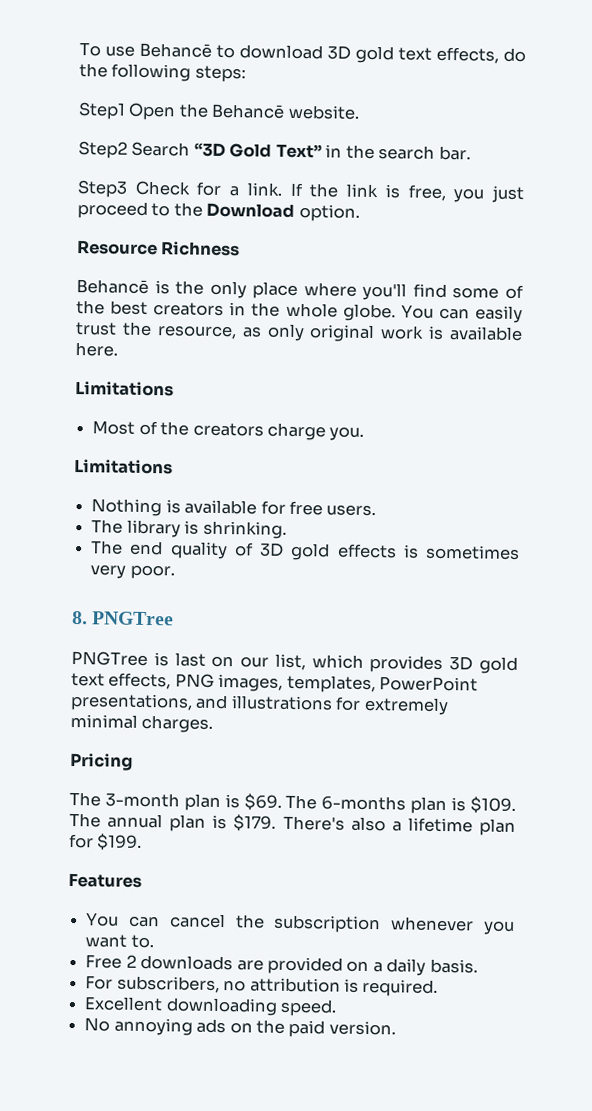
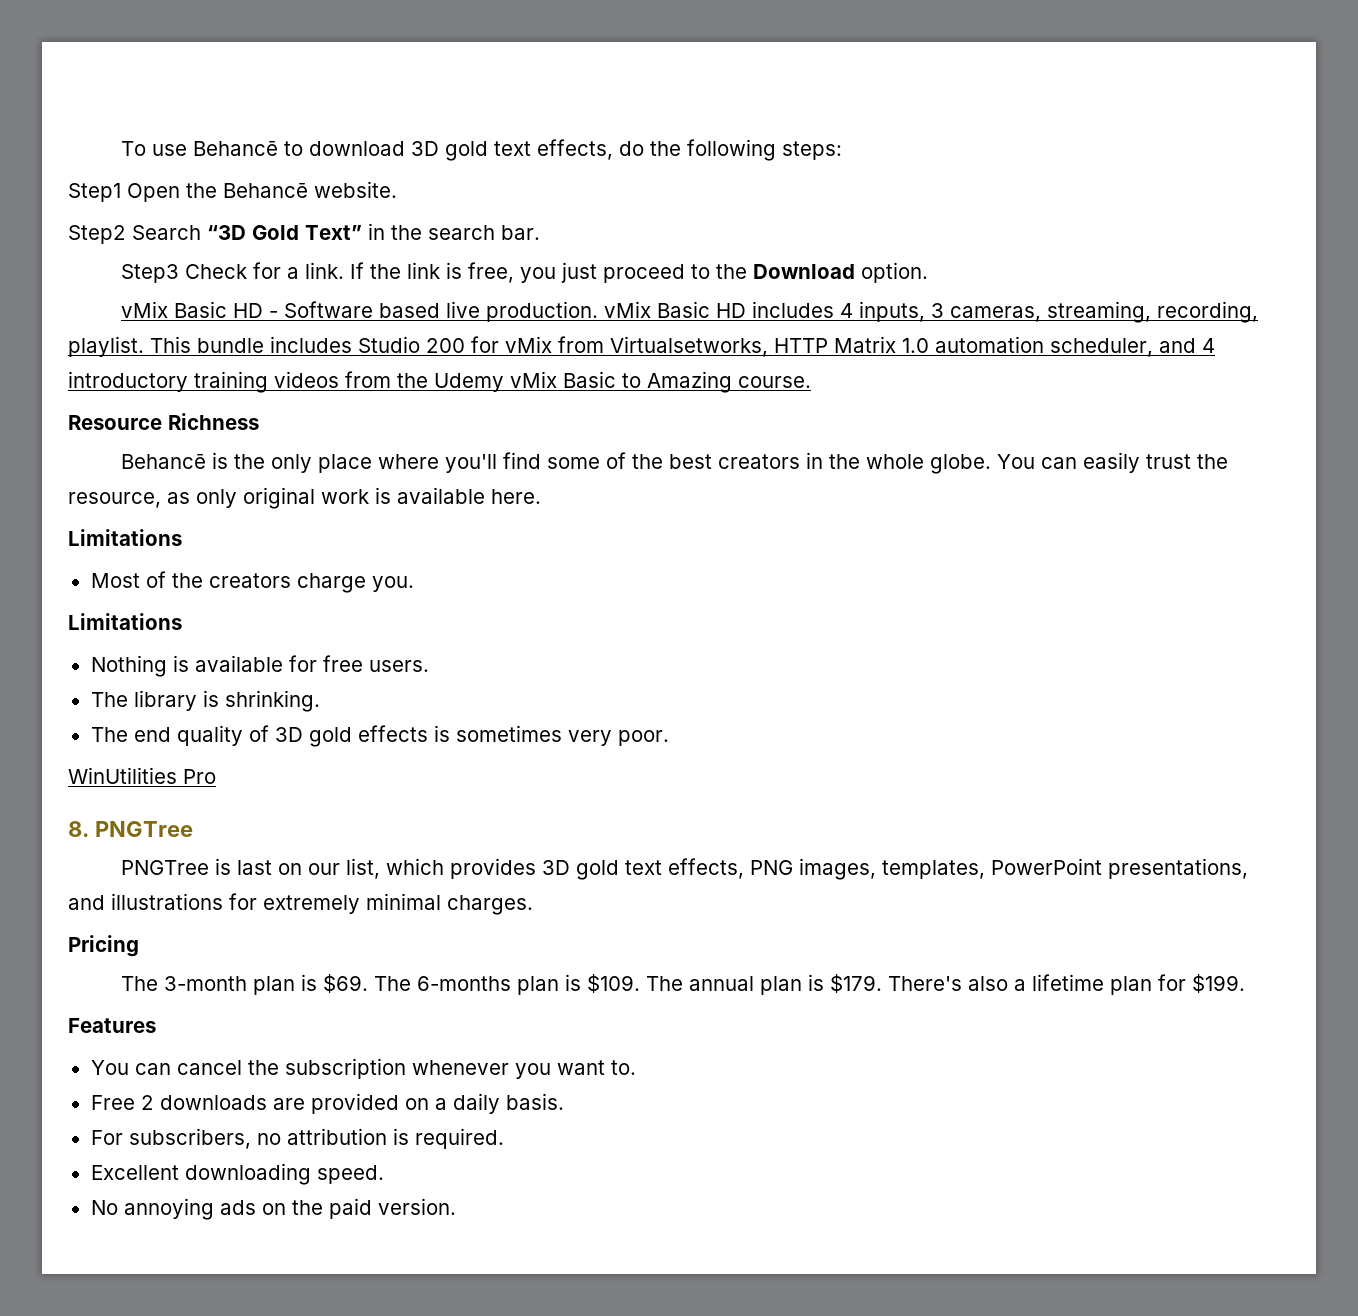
+ vMix Basic HD - Software based live production. vMix Basic HD includes 4 inputs, 3 cameras, streaming, recording, playlist. This bundle includes Studio 200 for vMix from Virtualsetworks, HTTP Matrix 1.0 automation scheduler, and 4 introductory training videos from the Udemy vMix Basic to Amazing course.
+ WinUtilities Pro

